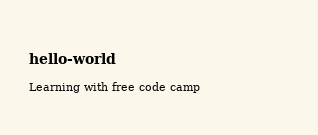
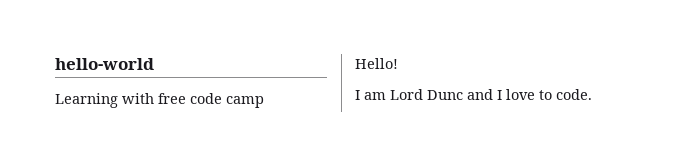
+ Hello!
+ I am Lord Dunc and I love to code.

